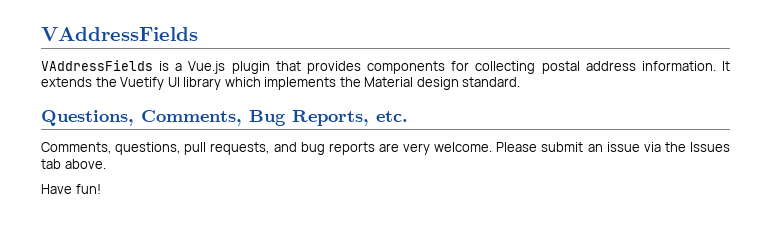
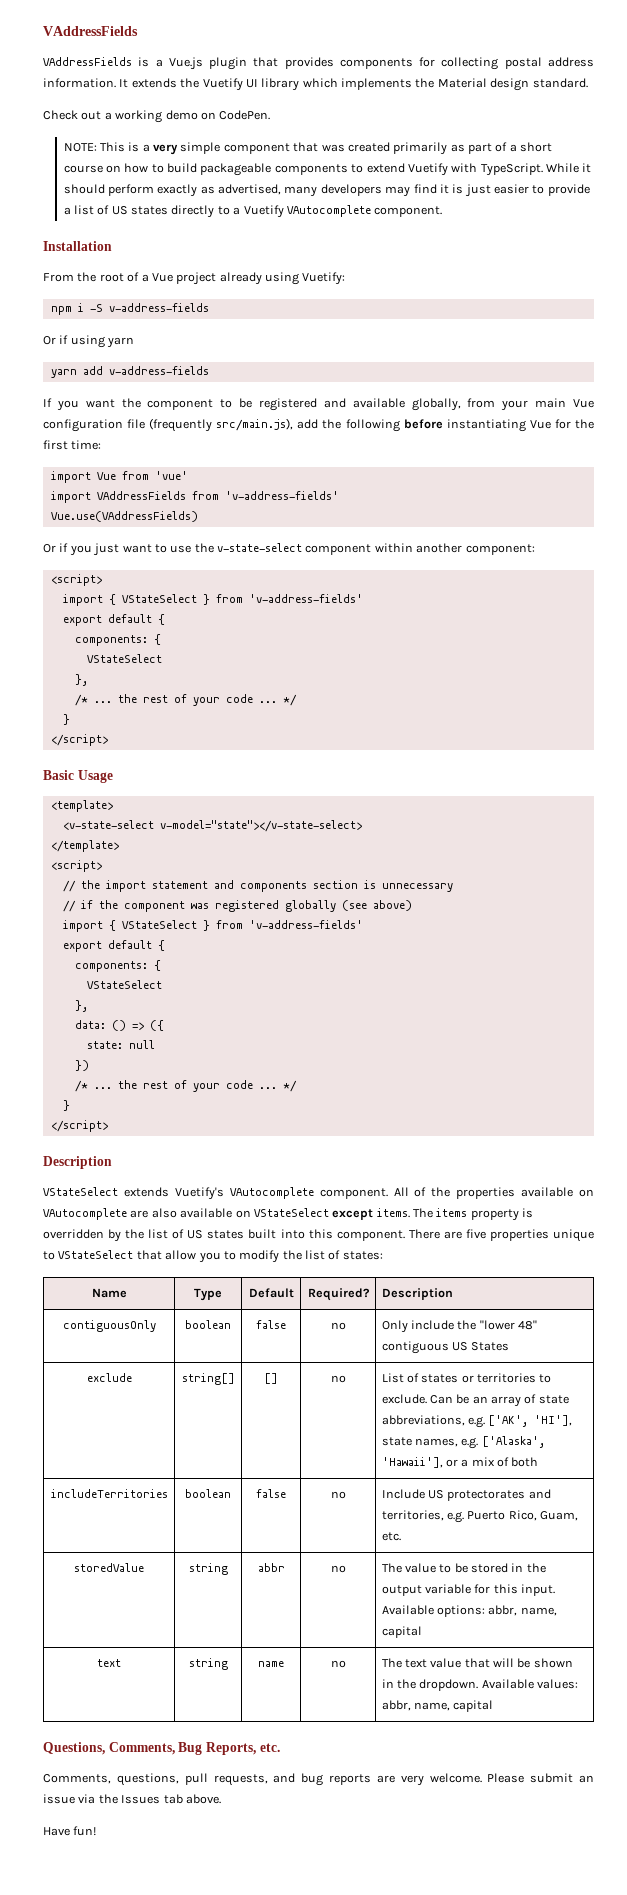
+ Check out a working demo on CodePen.
+ NOTE: This is a very simple component that was created primarily as part of a short course on how to build packageable components to extend Vuetify with TypeScript. While it should perform exactly as advertised, many developers may find it is just easier to provide a list of US states directly to a Vuetify VAutocomplete component.
+ Installation
+ From the root of a Vue project already using Vuetify:
+ npm i -S v-address-fields
+ Or if using yarn
+ yarn add v-address-fields
+ If you want the component to be registered and available globally, from your main Vue configuration file (frequently src/main.js), add the following before instantiating Vue for the first time:
+ import Vue from 'vue'
+ import VAddressFields from 'v-address-fields'
+ Vue.use(VAddressFields)
+ Or if you just want to use the v-state-select component within another component:
+ <script>
+ import { VStateSelect } from 'v-address-fields'
+ export default {
+ components: {
+ VStateSelect
+ },
+ /* ... the rest of your code ... */
+ }
+ </script>
+ Basic Usage
+ <template>
+ <v-state-select v-model="state"></v-state-select>
+ </template>
+ <script>
+ // the import statement and components section is unnecessary
+ // if the component was registered globally (see above)
+ import { VStateSelect } from 'v-address-fields'
+ export default {
+ components: {
+ VStateSelect
+ },
+ data: () => ({
+ state: null
+ })
+ /* ... the rest of your code ... */
+ }
+ </script>
+ Description
+ VStateSelect extends Vuetify's VAutocomplete component. All of the properties available on VAutocomplete are also available on VStateSelect except items. The items property is overridden by the list of US states built into this component. There are five properties unique to VStateSelect that allow you to modify the list of states:
+ Name | Type | Default | Required? | Description
+ contiguousOnly | boolean | false | no | Only include the "lower 48" contiguous US States
+ exclude | string[] | [] | no | List of states or territories to exclude. Can be an array of state abbreviations, e.g. ['AK', 'HI'], state names, e.g. ['Alaska', 'Hawaii'], or a mix of both
+ includeTerritories | boolean | false | no | Include US protectorates and territories, e.g. Puerto Rico, Guam, etc.
+ storedValue | string | abbr | no | The value to be stored in the output variable for this input. Available options: abbr, name, capital
+ text | string | name | no | The text value that will be shown in the dropdown. Available values: abbr, name, capital

